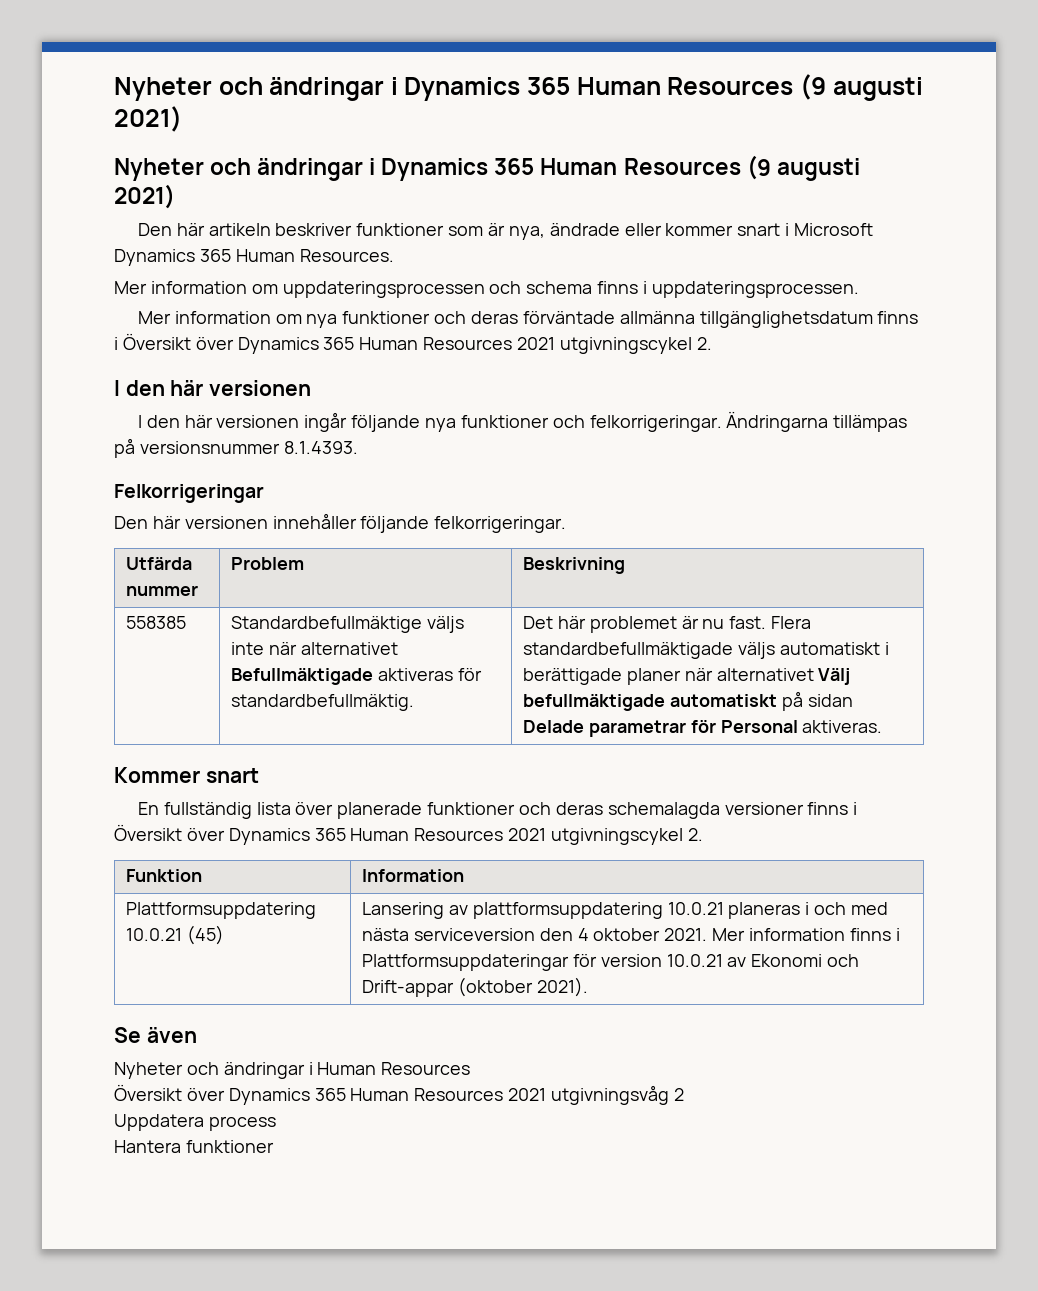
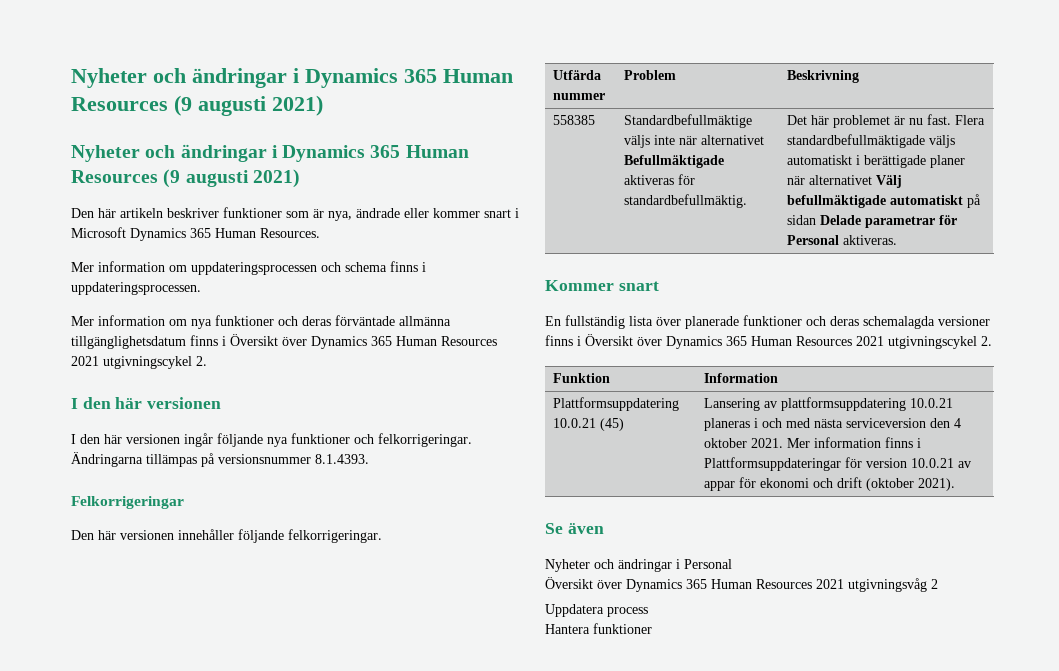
- Plattformsuppdatering 10.0.21 (45) | Lansering av plattformsuppdatering 10.0.21 planeras i och med nästa serviceversion den 4 oktober 2021. Mer information finns i Plattformsuppdateringar för version 10.0.21 av Ekonomi och Drift-appar (oktober 2021).
+ Plattformsuppdatering 10.0.21 (45) | Lansering av plattformsuppdatering 10.0.21 planeras i och med nästa serviceversion den 4 oktober 2021. Mer information finns i Plattformsuppdateringar för version 10.0.21 av appar för ekonomi och drift (oktober 2021).
- Nyheter och ändringar i Human Resources
+ Nyheter och ändringar i Personal

